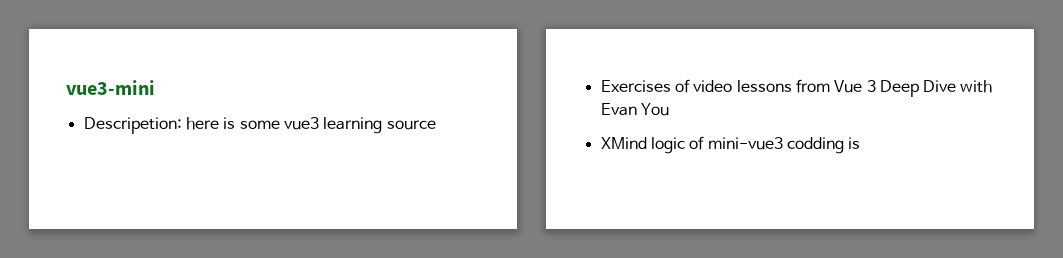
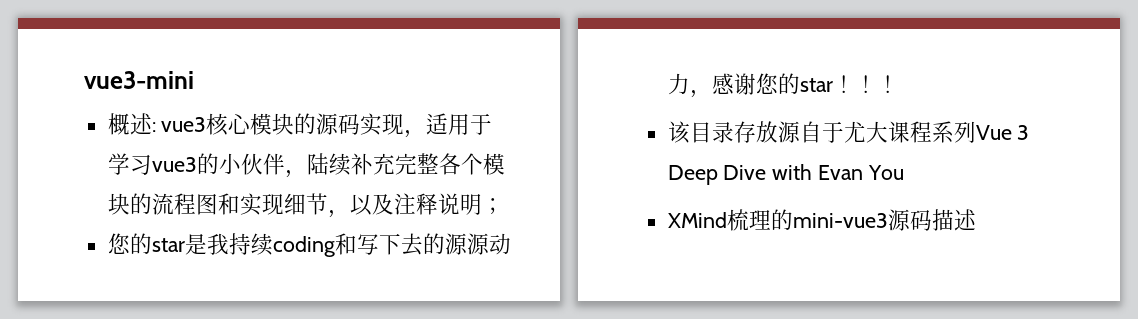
- Descripetion: here is some vue3 learning source
- Exercises of video lessons from Vue 3 Deep Dive with Evan You
+ 概述: vue3核心模块的源码实现，适用于学习vue3的小伙伴，陆续补充完整各个模块的流程图和实现细节，以及注释说明；
+ 您的star是我持续coding和写下去的源源动力，感谢您的star！！！
+ 该目录存放源自于尤大课程系列Vue 3 Deep Dive with Evan You
- XMind logic of mini-vue3 codding is
+ XMind梳理的mini-vue3源码描述

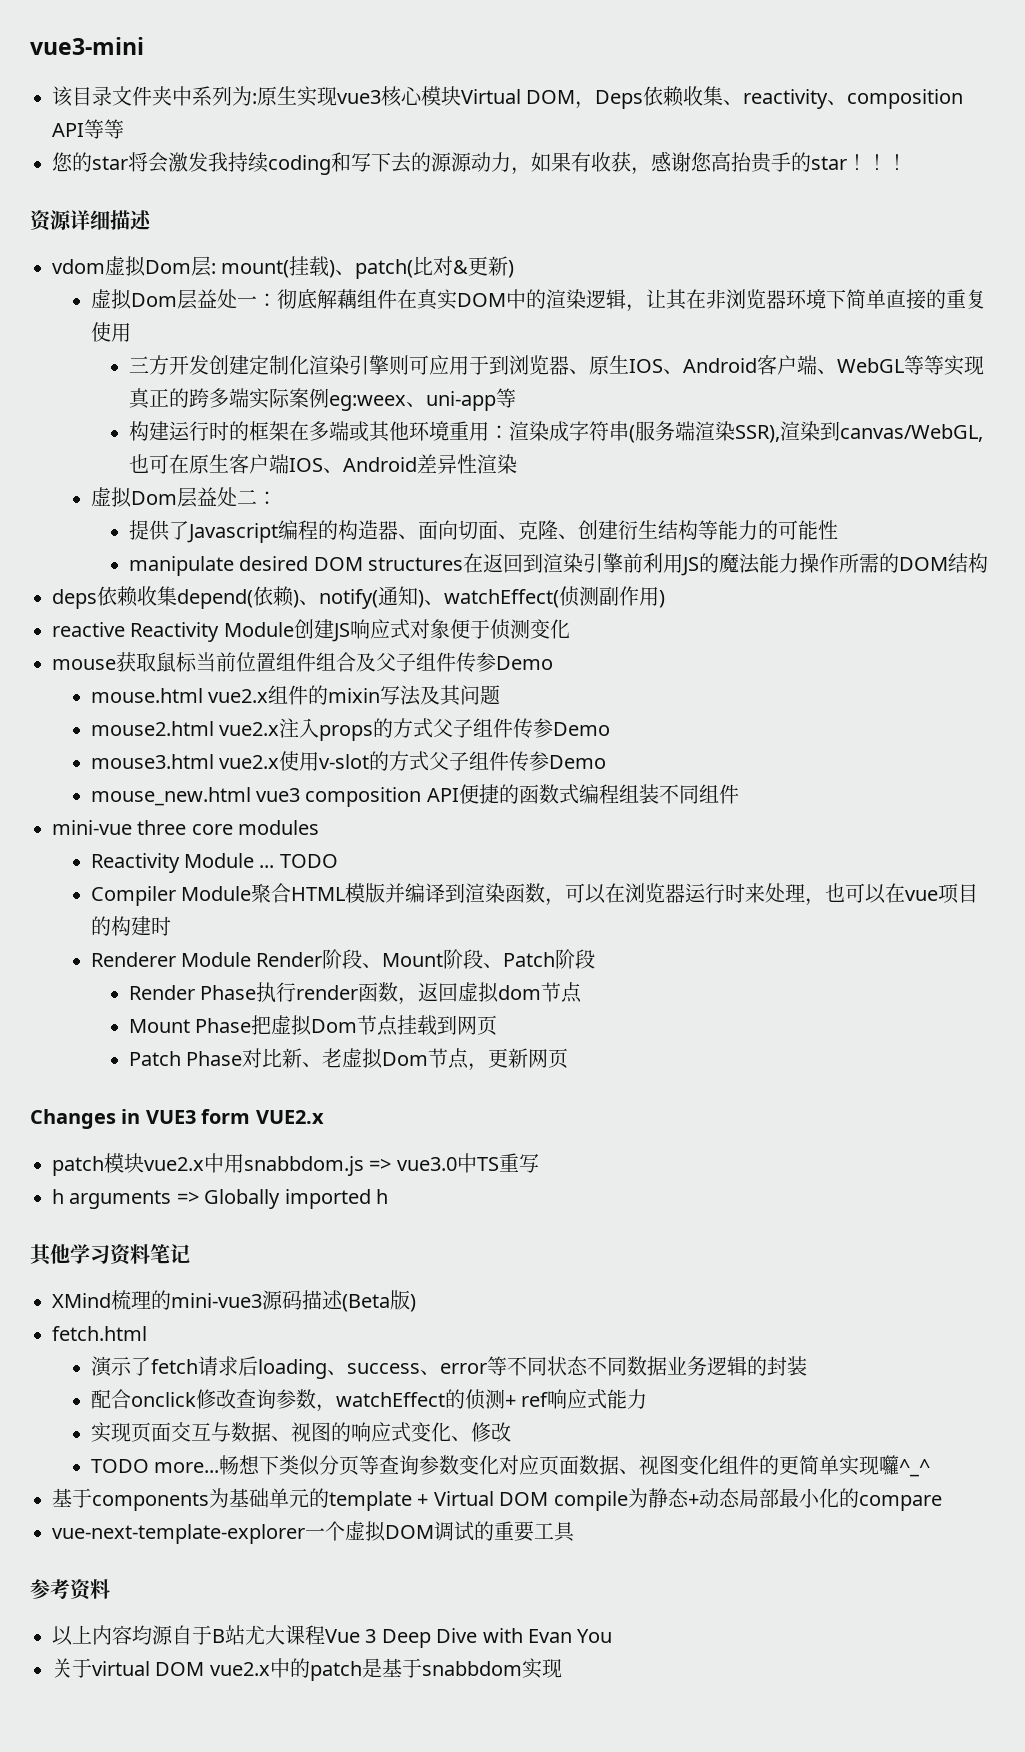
- 概述: vue3核心模块的源码实现，适用于学习vue3的小伙伴，陆续补充完整各个模块的流程图和实现细节，以及注释说明；
- 您的star是我持续coding和写下去的源源动力，感谢您的star！！！
- 该目录存放源自于尤大课程系列Vue 3 Deep Dive with Evan You
+ 该目录文件夹中系列为:原生实现vue3核心模块Virtual DOM，Deps依赖收集、reactivity、composition API等等
+ 您的star将会激发我持续coding和写下去的源源动力，如果有收获，感谢您高抬贵手的star！！！
+ 资源详细描述
+ vdom虚拟Dom层: mount(挂载)、patch(比对&更新)
+ 虚拟Dom层益处一：彻底解藕组件在真实DOM中的渲染逻辑，让其在非浏览器环境下简单直接的重复使用
+ 三方开发创建定制化渲染引擎则可应用于到浏览器、原生IOS、Android客户端、WebGL等等实现真正的跨多端实际案例eg:weex、uni-app等
+ 构建运行时的框架在多端或其他环境重用：渲染成字符串(服务端渲染SSR),渲染到canvas/WebGL,也可在原生客户端IOS、Android差异性渲染
+ 虚拟Dom层益处二：
+ 提供了Javascript编程的构造器、面向切面、克隆、创建衍生结构等能力的可能性
+ manipulate desired DOM structures在返回到渲染引擎前利用JS的魔法能力操作所需的DOM结构
+ deps依赖收集depend(依赖)、notify(通知)、watchEffect(侦测副作用)
+ reactive Reactivity Module创建JS响应式对象便于侦测变化
+ mouse获取鼠标当前位置组件组合及父子组件传参Demo
+ mouse.html vue2.x组件的mixin写法及其问题
+ mouse2.html vue2.x注入props的方式父子组件传参Demo
+ mouse3.html vue2.x使用v-slot的方式父子组件传参Demo
+ mouse_new.html vue3 composition API便捷的函数式编程组装不同组件
+ mini-vue three core modules
+ Reactivity Module ... TODO
+ Compiler Module聚合HTML模版并编译到渲染函数，可以在浏览器运行时来处理，也可以在vue项目的构建时
+ Renderer Module Render阶段、Mount阶段、Patch阶段
+ Render Phase执行render函数，返回虚拟dom节点
+ Mount Phase把虚拟Dom节点挂载到网页
+ Patch Phase对比新、老虚拟Dom节点，更新网页
+ Changes in VUE3 form VUE2.x
+ patch模块vue2.x中用snabbdom.js => vue3.0中TS重写
+ h arguments => Globally imported h
+ 其他学习资料笔记
- XMind梳理的mini-vue3源码描述
+ XMind梳理的mini-vue3源码描述(Beta版)
+ fetch.html
+ 演示了fetch请求后loading、success、error等不同状态不同数据业务逻辑的封装
+ 配合onclick修改查询参数，watchEffect的侦测+ ref响应式能力
+ 实现页面交互与数据、视图的响应式变化、修改
+ TODO more...畅想下类似分页等查询参数变化对应页面数据、视图变化组件的更简单实现囖^_^
+ 基于components为基础单元的template + Virtual DOM compile为静态+动态局部最小化的compare
+ vue-next-template-explorer一个虚拟DOM调试的重要工具
+ 参考资料
+ 以上内容均源自于B站尤大课程Vue 3 Deep Dive with Evan You
+ 关于virtual DOM vue2.x中的patch是基于snabbdom实现

